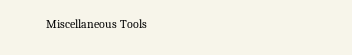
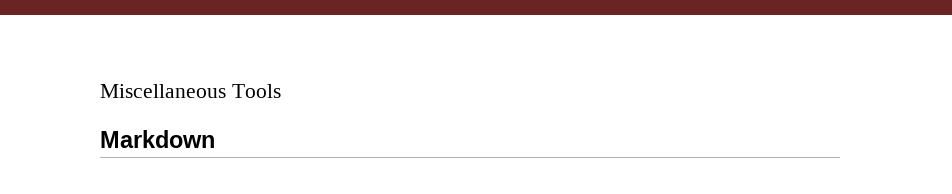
+ Markdown

